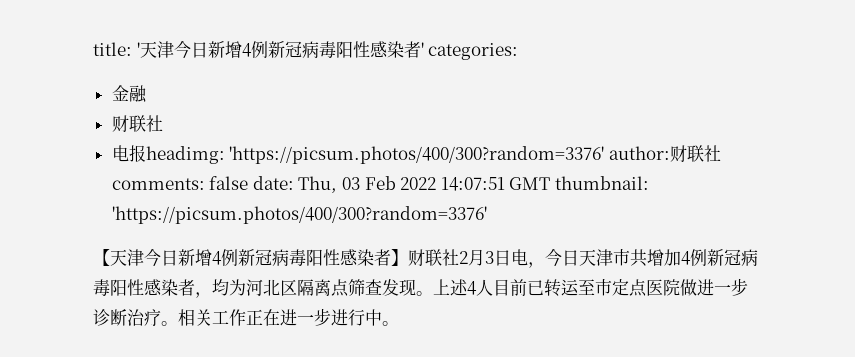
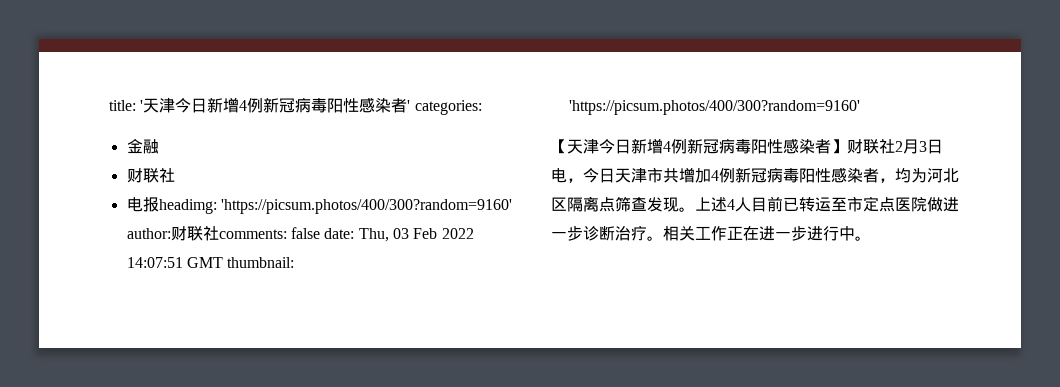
- 电报headimg: 'https://picsum.photos/400/300?random=3376' author:财联社comments: false date: Thu, 03 Feb 2022 14:07:51 GMT thumbnail: 'https://picsum.photos/400/300?random=3376'
+ 电报headimg: 'https://picsum.photos/400/300?random=9160' author:财联社comments: false date: Thu, 03 Feb 2022 14:07:51 GMT thumbnail: 'https://picsum.photos/400/300?random=9160'

